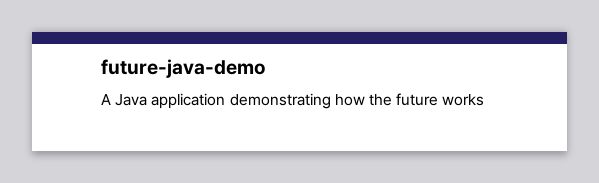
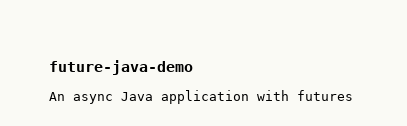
- A Java application demonstrating how the future works
+ An async Java application with futures

